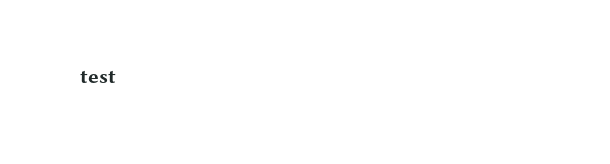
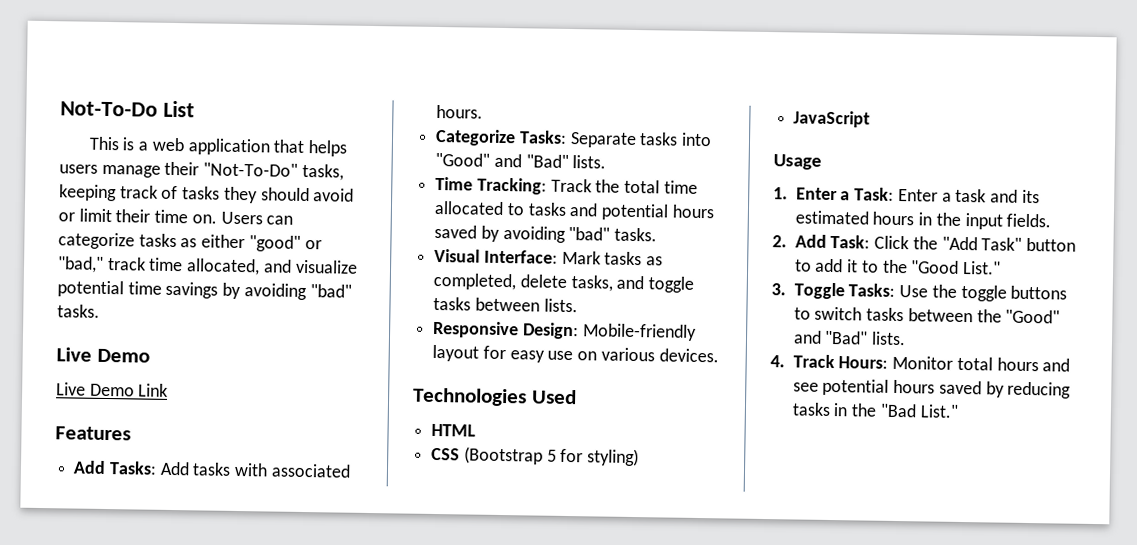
- test
+ Not-To-Do List
+ This is a web application that helps users manage their "Not-To-Do" tasks, keeping track of tasks they should avoid or limit their time on. Users can categorize tasks as either "good" or "bad," track time allocated, and visualize potential time savings by avoiding "bad" tasks.
+ Live Demo
+ Live Demo Link
+ Features
+ Add Tasks: Add tasks with associated hours.
+ Categorize Tasks: Separate tasks into "Good" and "Bad" lists.
+ Time Tracking: Track the total time allocated to tasks and potential hours saved by avoiding "bad" tasks.
+ Visual Interface: Mark tasks as completed, delete tasks, and toggle tasks between lists.
+ Responsive Design: Mobile-friendly layout for easy use on various devices.
+ Technologies Used
+ HTML
+ CSS (Bootstrap 5 for styling)
+ JavaScript
+ Usage
+ 1. Enter a Task: Enter a task and its estimated hours in the input fields.
+ 2. Add Task: Click the "Add Task" button to add it to the "Good List."
+ 3. Toggle Tasks: Use the toggle buttons to switch tasks between the "Good" and "Bad" lists.
+ 4. Track Hours: Monitor total hours and see potential hours saved by reducing tasks in the "Bad List."

